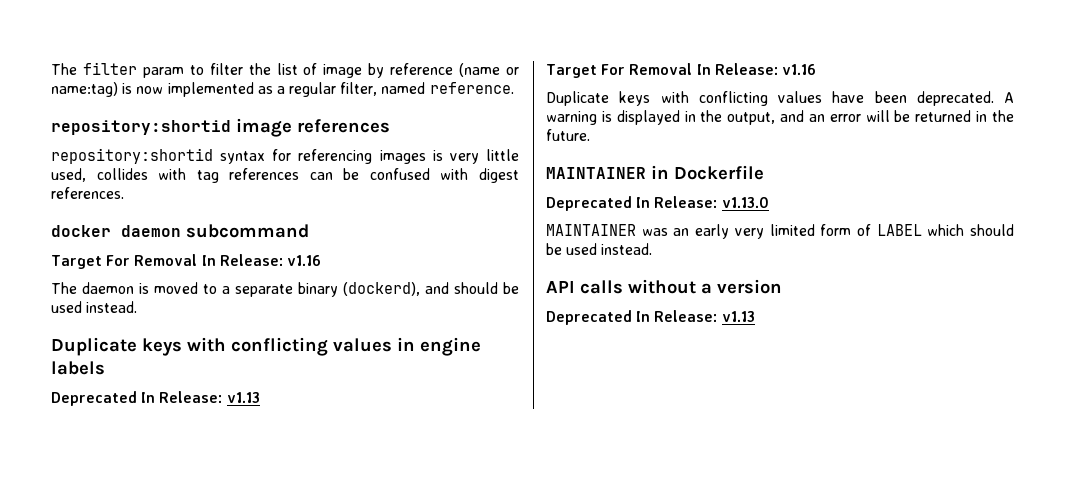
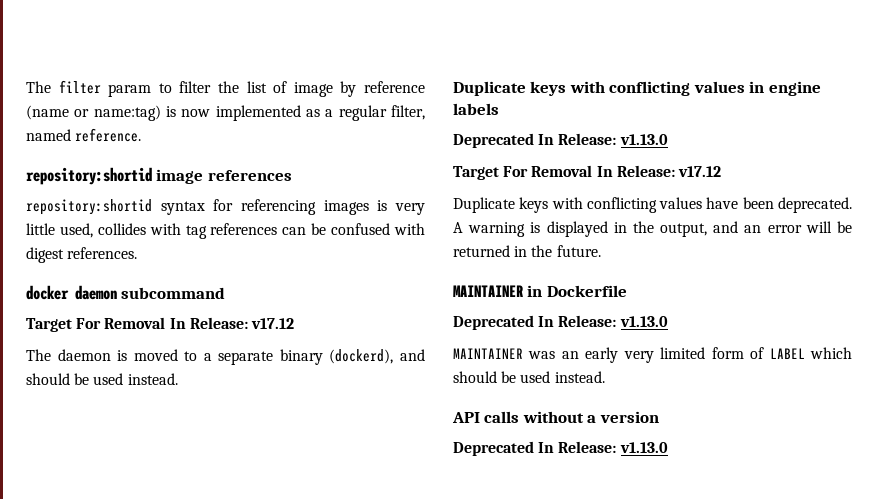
  docker daemon subcommand
- Target For Removal In Release: v1.16
+ Target For Removal In Release: v17.12
  Duplicate keys with conflicting values in engine labels
- Deprecated In Release: v1.13
- Target For Removal In Release: v1.16
+ Deprecated In Release: v1.13.0
+ Target For Removal In Release: v17.12
  API calls without a version
- Deprecated In Release: v1.13
+ Deprecated In Release: v1.13.0

